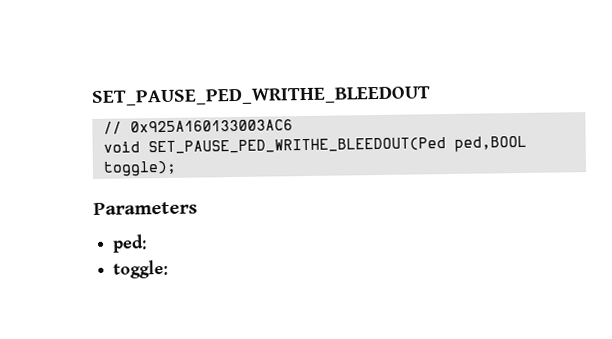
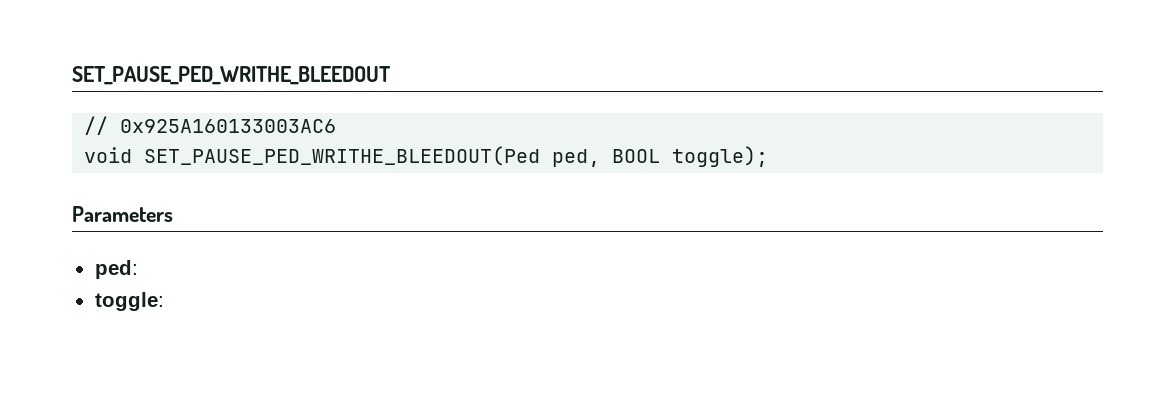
- void SET_PAUSE_PED_WRITHE_BLEEDOUT(Ped ped,BOOL toggle);
+ void SET_PAUSE_PED_WRITHE_BLEEDOUT(Ped ped, BOOL toggle);

